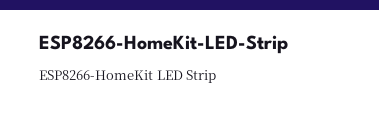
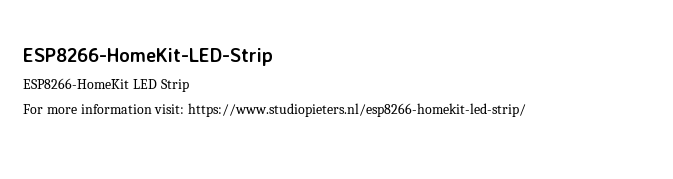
+ For more information visit: https://www.studiopieters.nl/esp8266-homekit-led-strip/

